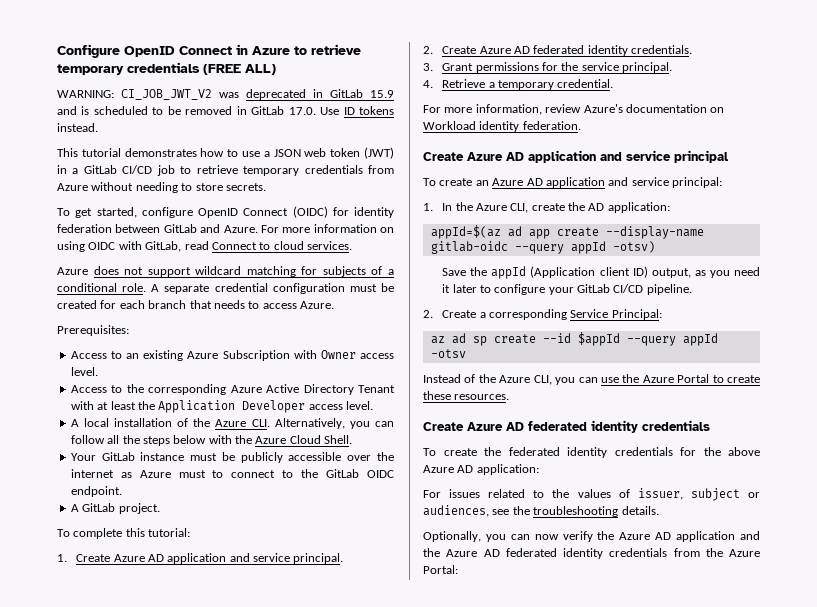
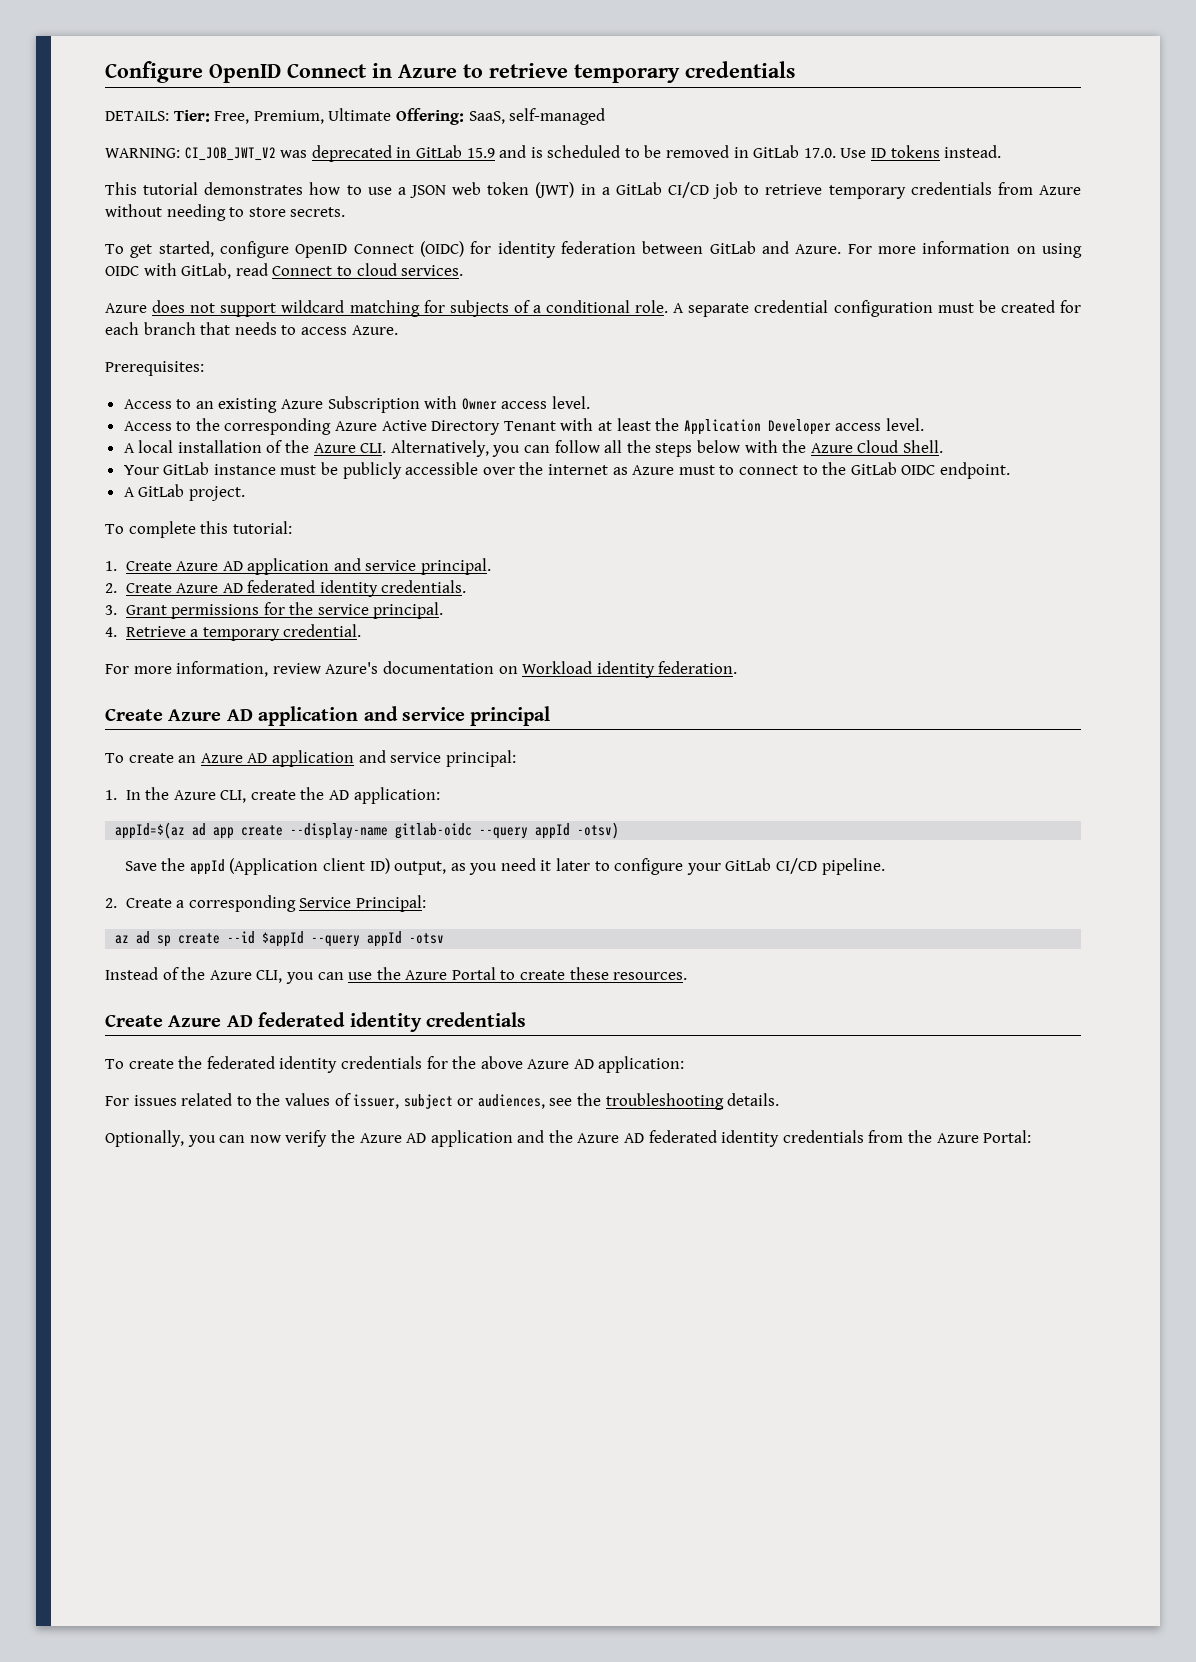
- Configure OpenID Connect in Azure to retrieve temporary credentials (FREE ALL)
+ Configure OpenID Connect in Azure to retrieve temporary credentials
+ DETAILS: Tier: Free, Premium, Ultimate Offering: SaaS, self-managed

